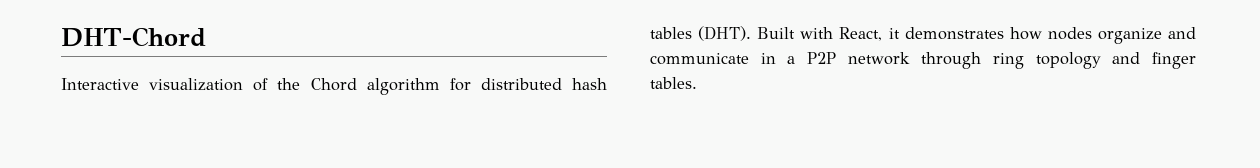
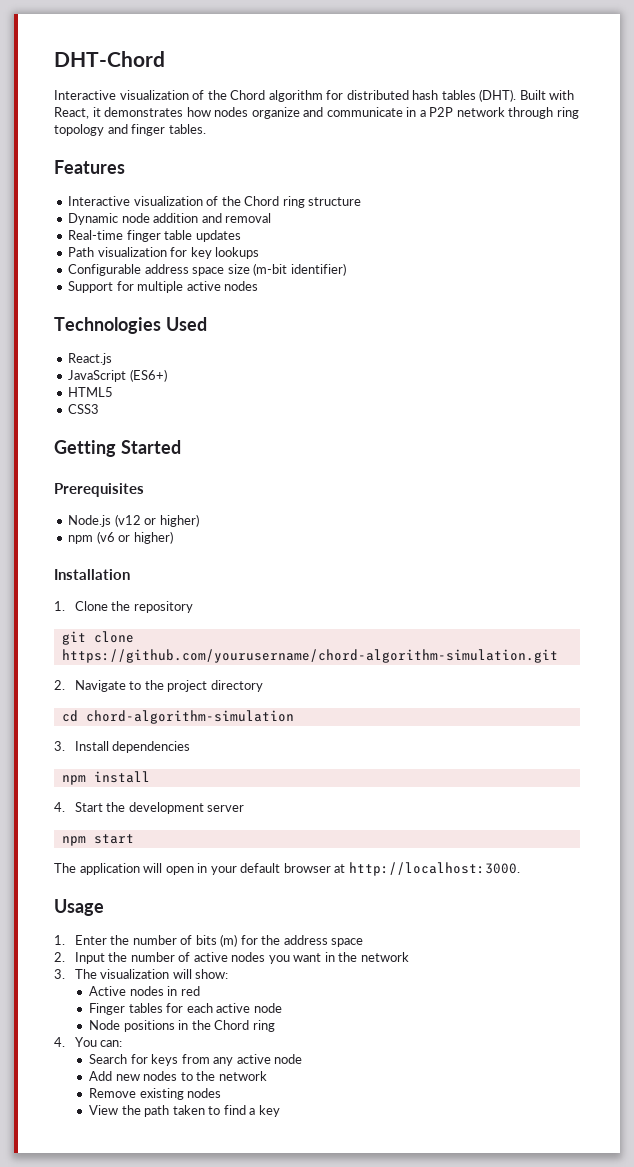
+ Features
+ Interactive visualization of the Chord ring structure
+ Dynamic node addition and removal
+ Real-time finger table updates
+ Path visualization for key lookups
+ Configurable address space size (m-bit identifier)
+ Support for multiple active nodes
+ Technologies Used
+ React.js
+ JavaScript (ES6+)
+ HTML5
+ CSS3
+ Getting Started
+ Prerequisites
+ Node.js (v12 or higher)
+ npm (v6 or higher)
+ Installation
+ 1. Clone the repository
+ git clone https://github.com/yourusername/chord-algorithm-simulation.git
+ 2. Navigate to the project directory
+ cd chord-algorithm-simulation
+ 3. Install dependencies
+ npm install
+ 4. Start the development server
+ npm start
+ The application will open in your default browser at http://localhost:3000.
+ Usage
+ 1. Enter the number of bits (m) for the address space
+ 2. Input the number of active nodes you want in the network
+ 3. The visualization will show:
+ Active nodes in red
+ Finger tables for each active node
+ Node positions in the Chord ring
+ 4. You can:
+ Search for keys from any active node
+ Add new nodes to the network
+ Remove existing nodes
+ View the path taken to find a key

